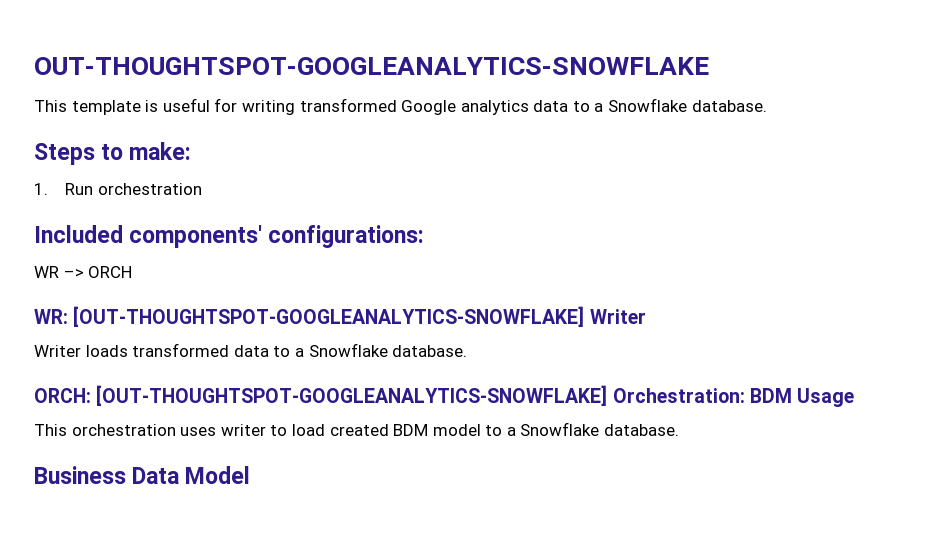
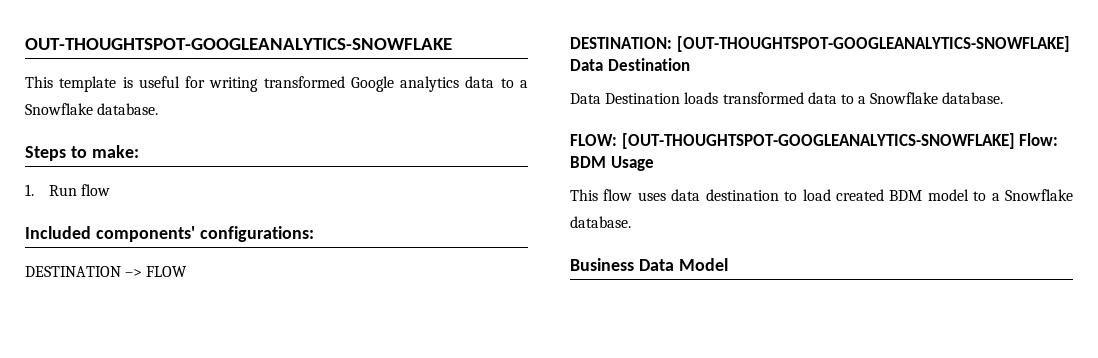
- 1. Run orchestration
+ 1. Run flow
- WR –> ORCH
- WR: [OUT-THOUGHTSPOT-GOOGLEANALYTICS-SNOWFLAKE] Writer
- Writer loads transformed data to a Snowflake database.
+ DESTINATION –> FLOW
+ DESTINATION: [OUT-THOUGHTSPOT-GOOGLEANALYTICS-SNOWFLAKE] Data Destination
+ Data Destination loads transformed data to a Snowflake database.
- ORCH: [OUT-THOUGHTSPOT-GOOGLEANALYTICS-SNOWFLAKE] Orchestration: BDM Usage
+ FLOW: [OUT-THOUGHTSPOT-GOOGLEANALYTICS-SNOWFLAKE] Flow: BDM Usage
- This orchestration uses writer to load created BDM model to a Snowflake database.
+ This flow uses data destination to load created BDM model to a Snowflake database.

